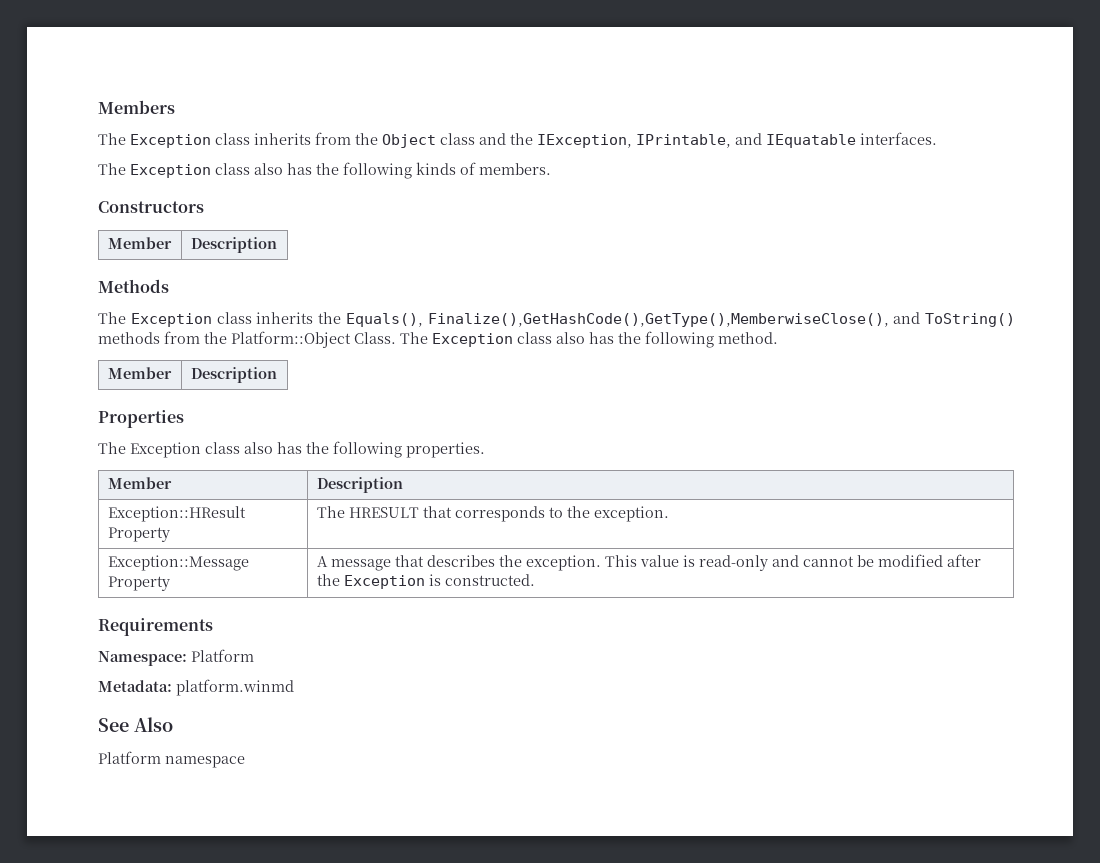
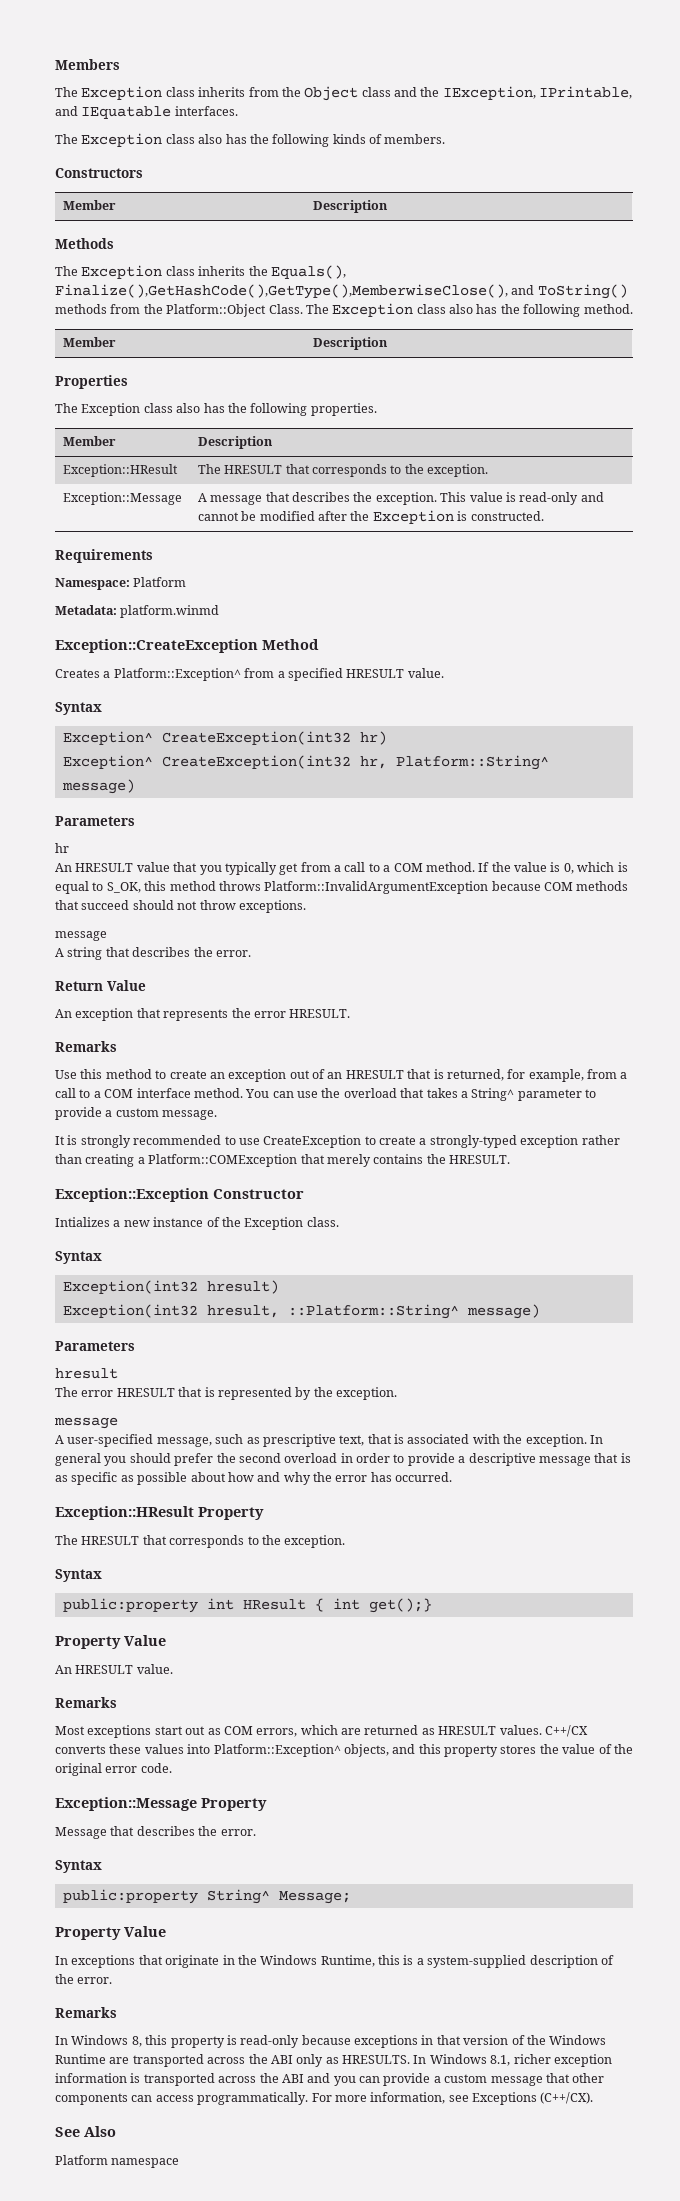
- Exception::HResult Property | The HRESULT that corresponds to the exception.
+ Exception::HResult | The HRESULT that corresponds to the exception.
- Exception::Message Property | A message that describes the exception. This value is read-only and cannot be modified after the Exception is constructed.
+ Exception::Message | A message that describes the exception. This value is read-only and cannot be modified after the Exception is constructed.
+ Exception::CreateException Method
+ Creates a Platform::Exception^ from a specified HRESULT value.
+ Syntax
+ Exception^ CreateException(int32 hr)
+ Exception^ CreateException(int32 hr, Platform::String^ message)
+ Parameters
+ hr
+ An HRESULT value that you typically get from a call to a COM method. If the value is 0, which is equal to S_OK, this method throws Platform::InvalidArgumentException because COM methods that succeed should not throw exceptions.
+ message
+ A string that describes the error.
+ Return Value
+ An exception that represents the error HRESULT.
+ Remarks
+ Use this method to create an exception out of an HRESULT that is returned, for example, from a call to a COM interface method. You can use the overload that takes a String^ parameter to provide a custom message.
+ It is strongly recommended to use CreateException to create a strongly-typed exception rather than creating a Platform::COMException that merely contains the HRESULT.
+ Exception::Exception Constructor
+ Intializes a new instance of the Exception class.
+ Syntax
+ Exception(int32 hresult)
+ Exception(int32 hresult, ::Platform::String^ message)
+ Parameters
+ hresult
+ The error HRESULT that is represented by the exception.
+ message
+ A user-specified message, such as prescriptive text, that is associated with the exception. In general you should prefer the second overload in order to provide a descriptive message that is as specific as possible about how and why the error has occurred.
+ Exception::HResult Property
+ The HRESULT that corresponds to the exception.
+ Syntax
+ public:property int HResult { int get();}
+ Property Value
+ An HRESULT value.
+ Remarks
+ Most exceptions start out as COM errors, which are returned as HRESULT values. C++/CX converts these values into Platform::Exception^ objects, and this property stores the value of the original error code.
+ Exception::Message Property
+ Message that describes the error.
+ Syntax
+ public:property String^ Message;
+ Property Value
+ In exceptions that originate in the Windows Runtime, this is a system-supplied description of the error.
+ Remarks
+ In Windows 8, this property is read-only because exceptions in that version of the Windows Runtime are transported across the ABI only as HRESULTS. In Windows 8.1, richer exception information is transported across the ABI and you can provide a custom message that other components can access programmatically. For more information, see Exceptions (C++/CX).

